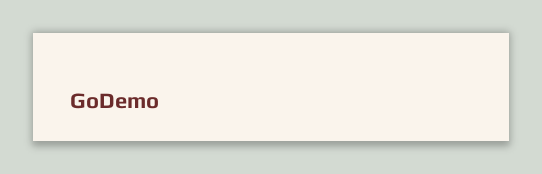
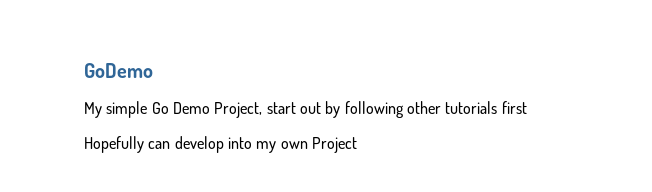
+ My simple Go Demo Project, start out by following other tutorials first
+ Hopefully can develop into my own Project

